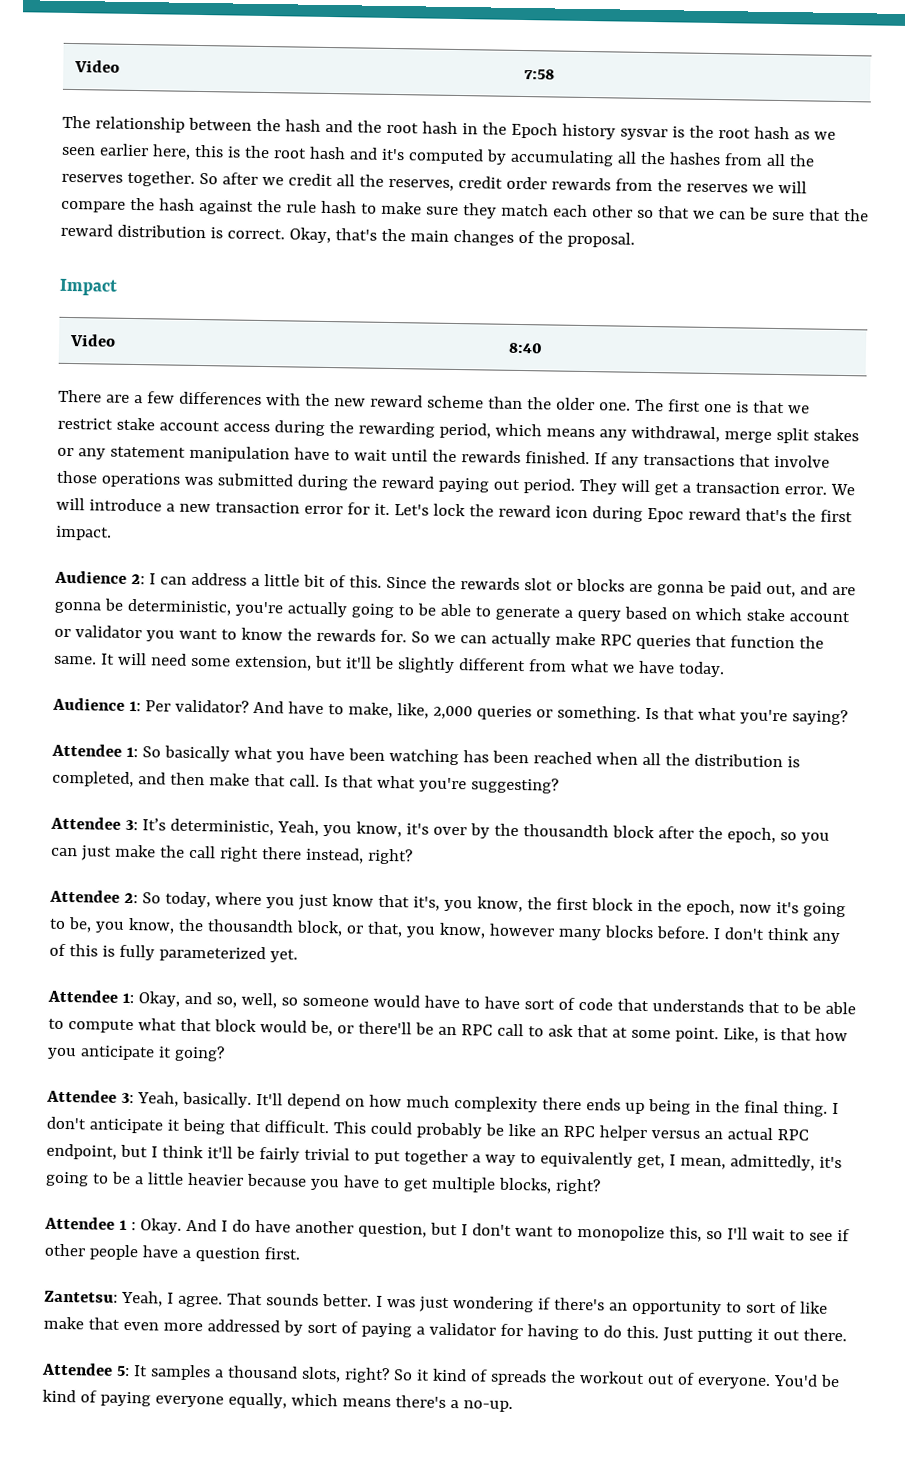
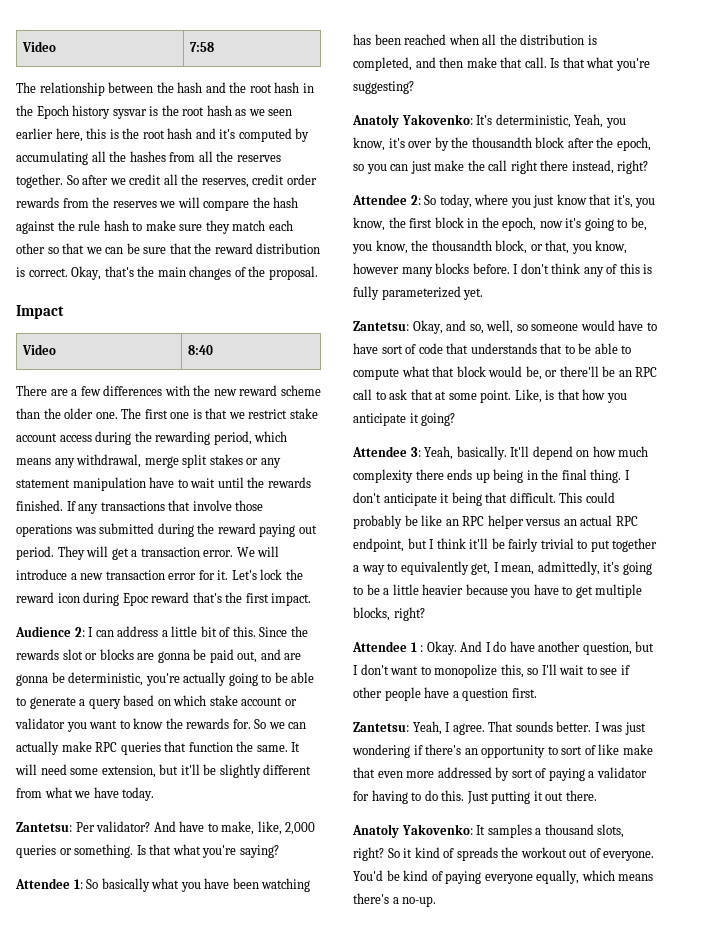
- Audience 1: Per validator?
+ Zantetsu: Per validator?
- Attendee 3: It’s deterministic, Yeah, you know, it's over by the thousandth block after the epoch, so you can just make the call right there instead, right?
+ Anatoly Yakovenko: It’s deterministic, Yeah, you know, it's over by the thousandth block after the epoch, so you can just make the call right there instead, right?
- Attendee 1: Okay, and so, well, so someone would have to have sort of code that understands that to be able to compute what that block would be, or there'll be an RPC call to ask that at some point.
+ Zantetsu: Okay, and so, well, so someone would have to have sort of code that understands that to be able to compute what that block would be, or there'll be an RPC call to ask that at some point.
- Attendee 5: It samples a thousand slots, right?
+ Anatoly Yakovenko: It samples a thousand slots, right?

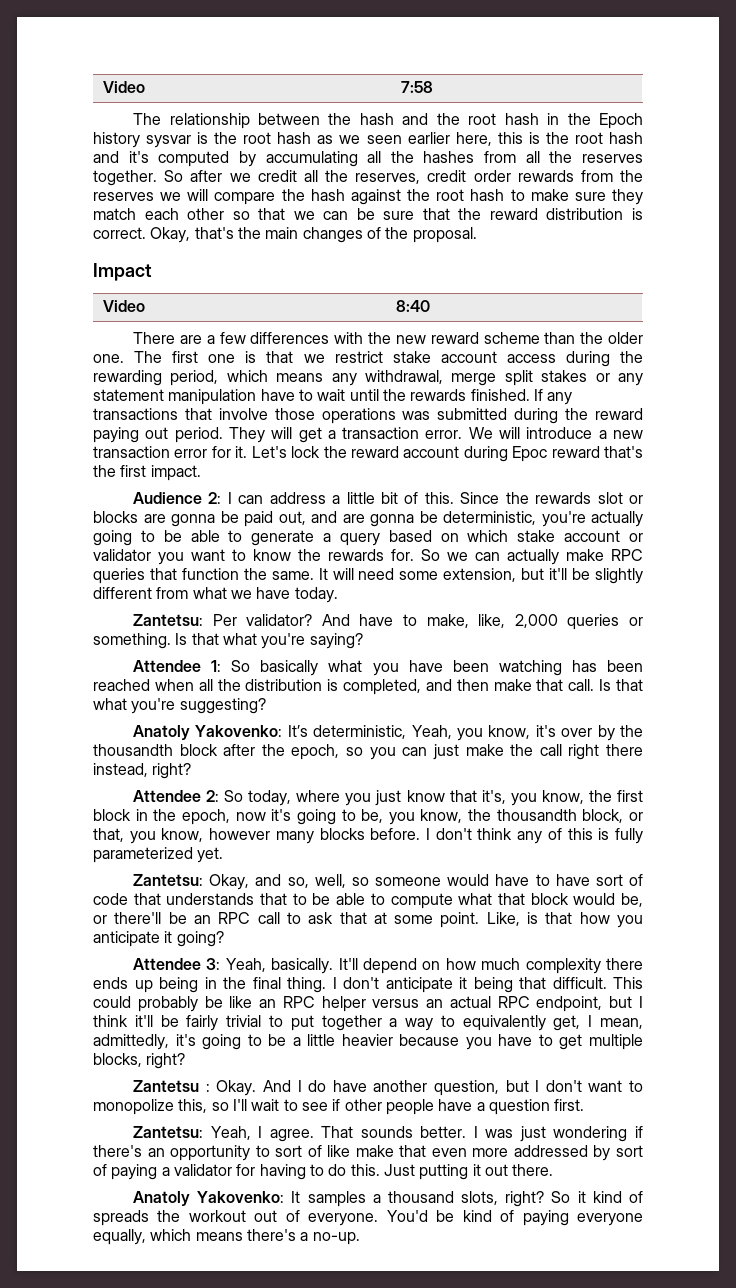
- So after we credit all the reserves, credit order rewards from the reserves we will compare the hash against the rule hash to make sure they match each other so that we can be sure that the reward distribution is correct.
+ So after we credit all the reserves, credit order rewards from the reserves we will compare the hash against the root hash to make sure they match each other so that we can be sure that the reward distribution is correct.
- Let's lock the reward icon during Epoc reward that's the first impact.
+ Let's lock the reward account during Epoc reward that's the first impact.
- Attendee 1 : Okay.
+ Zantetsu : Okay.

